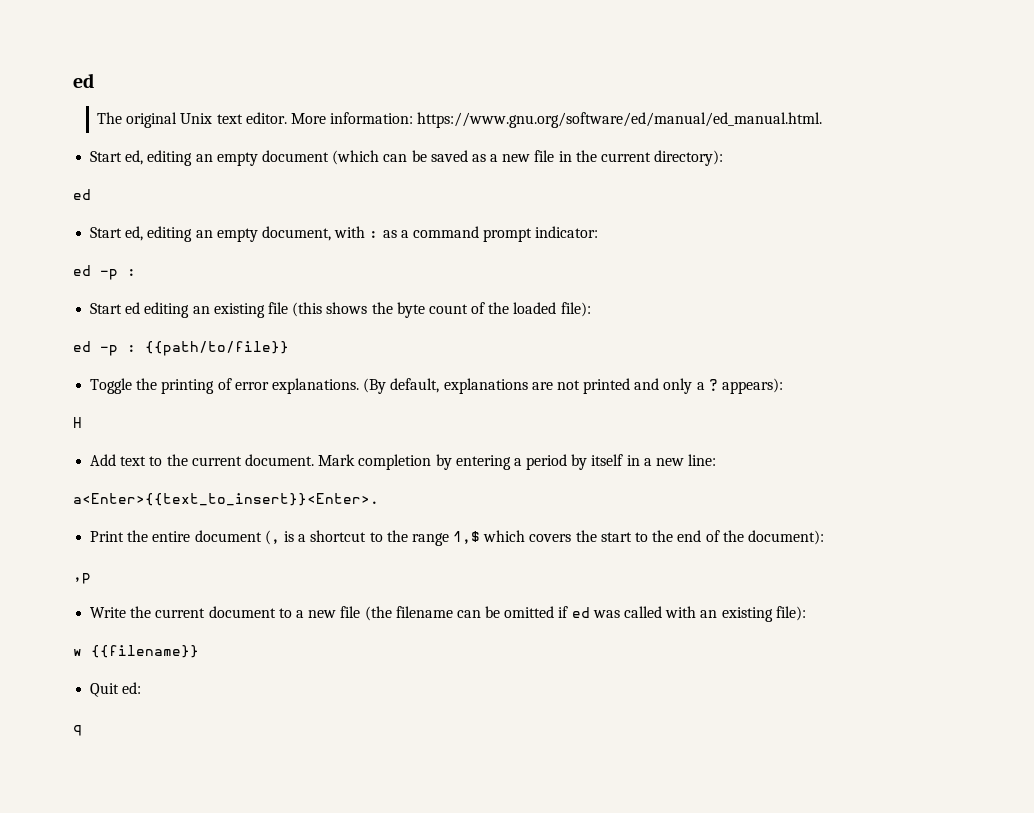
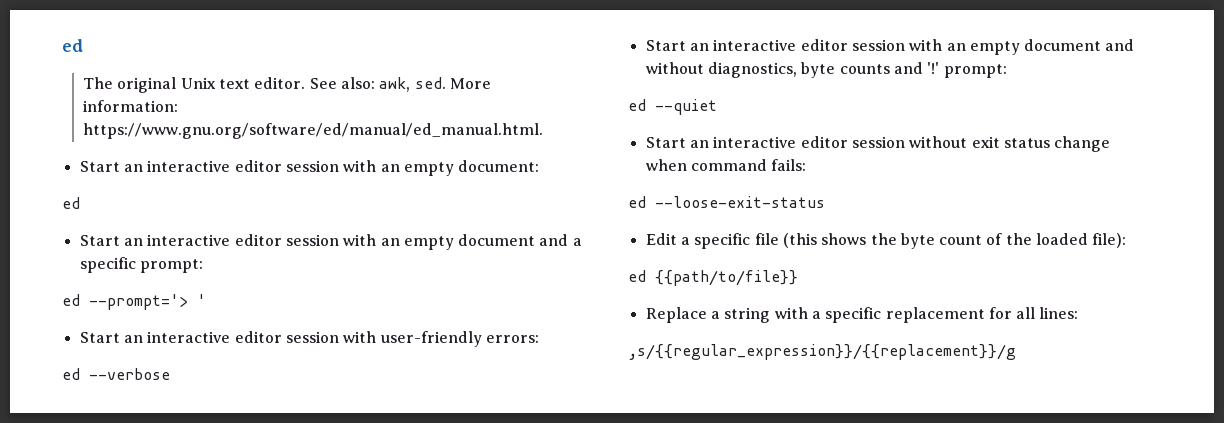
+ See also: awk, sed.
- Start ed, editing an empty document (which can be saved as a new file in the current directory):
+ Start an interactive editor session with an empty document:
  ed
- Start ed, editing an empty document, with : as a command prompt indicator:
- ed -p :
- Start ed editing an existing file (this shows the byte count of the loaded file):
+ Start an interactive editor session with an empty document and a specific prompt:
+ ed --prompt='> '
+ Start an interactive editor session with user-friendly errors:
+ ed --verbose
+ Start an interactive editor session with an empty document and without diagnostics, byte counts and '!' prompt:
+ ed --quiet
+ Start an interactive editor session without exit status change when command fails:
+ ed --loose-exit-status
+ Edit a specific file (this shows the byte count of the loaded file):
- ed -p : {{path/to/file}}
+ ed {{path/to/file}}
- Toggle the printing of error explanations. (By default, explanations are not printed and only a ? appears):
- H
- Add text to the current document. Mark completion by entering a period by itself in a new line:
- a<Enter>{{text_to_insert}}<Enter>.
- Print the entire document (, is a shortcut to the range 1,$ which covers the start to the end of the document):
- ,p
- Write the current document to a new file (the filename can be omitted if ed was called with an existing file):
- w {{filename}}
- Quit ed:
- q
+ Replace a string with a specific replacement for all lines:
+ ,s/{{regular_expression}}/{{replacement}}/g

